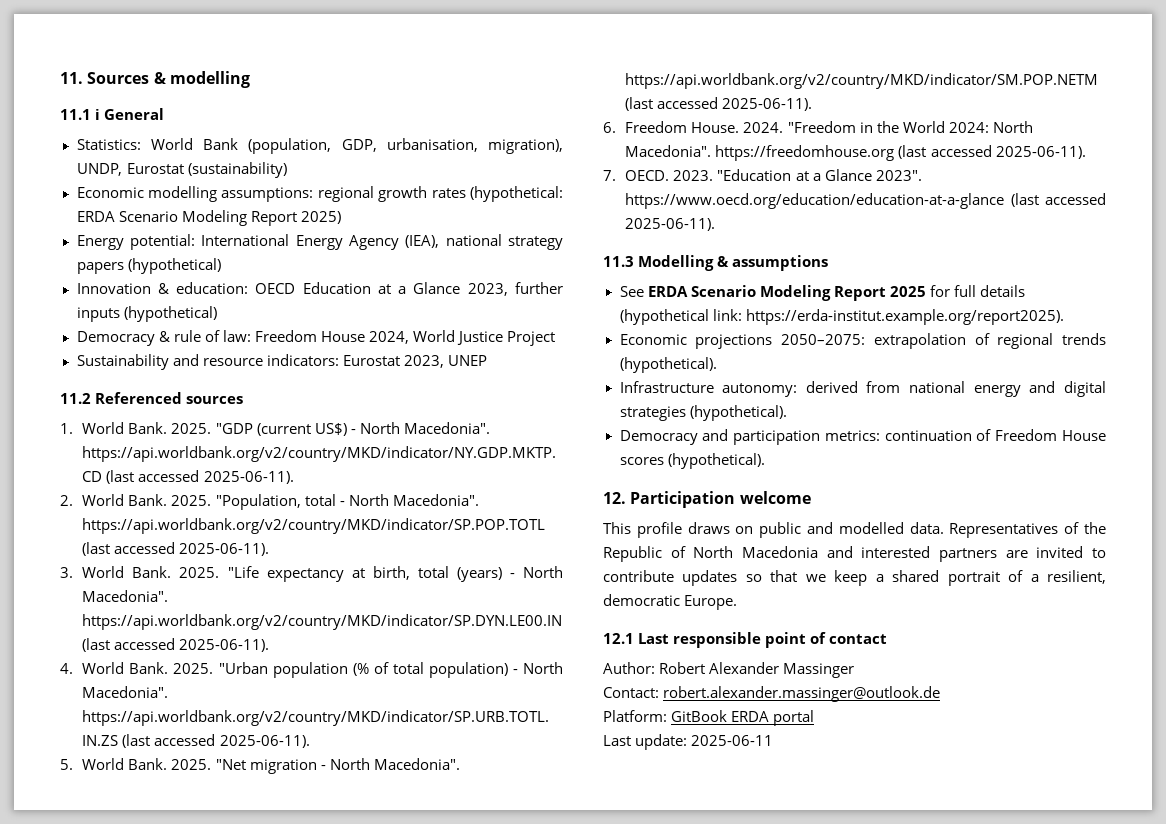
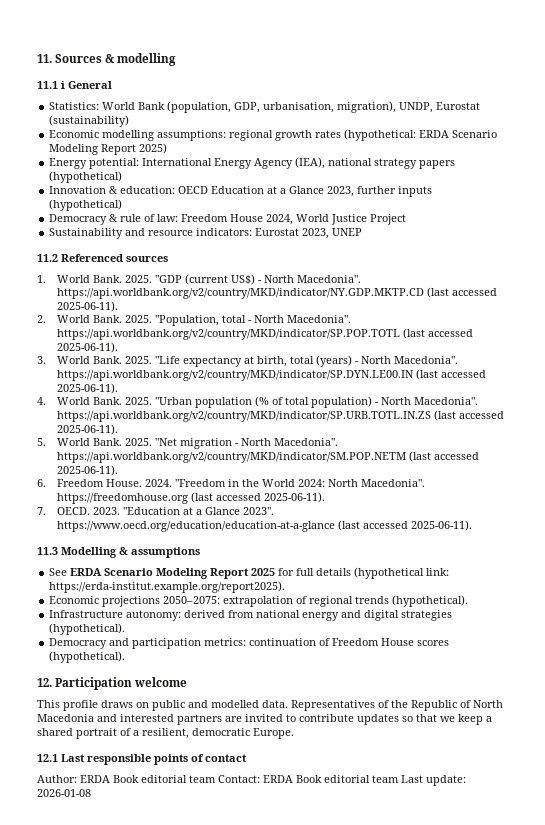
- 12.1 Last responsible point of contact
+ 12.1 Last responsible points of contact
- Author: Robert Alexander Massinger
- Contact: robert.alexander.massinger@outlook.de
- Platform: GitBook ERDA portal
- Last update: 2025-06-11
+ Author: ERDA Book editorial team Contact: ERDA Book editorial team Last update: 2026-01-08

